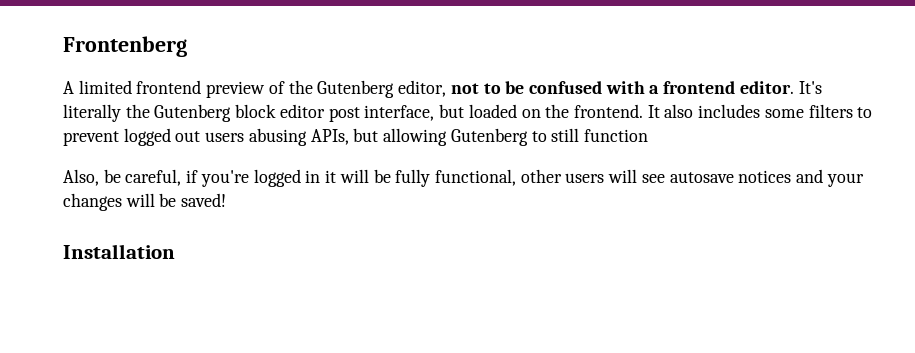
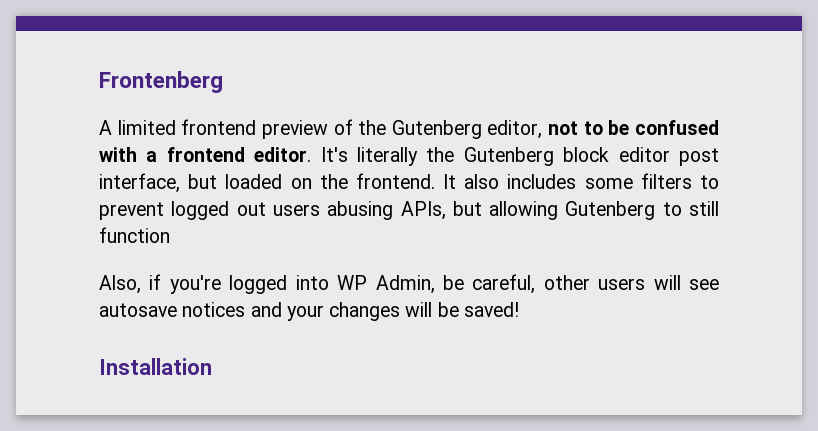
- Also, be careful, if you're logged in it will be fully functional, other users will see autosave notices and your changes will be saved!
+ Also, if you're logged into WP Admin, be careful, other users will see autosave notices and your changes will be saved!

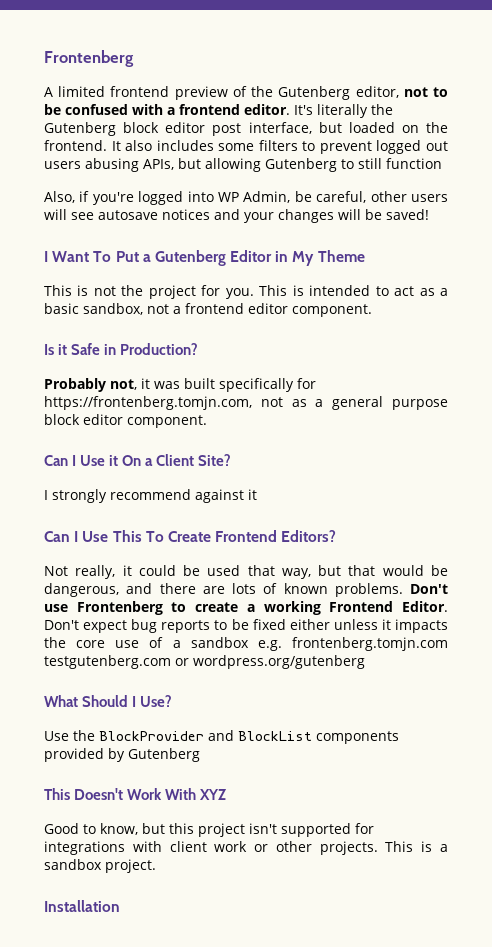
+ I Want To Put a Gutenberg Editor in My Theme
+ This is not the project for you. This is intended to act as a basic sandbox, not a frontend editor component.
+ Is it Safe in Production?
+ Probably not, it was built specifically for https://frontenberg.tomjn.com, not as a general purpose block editor component.
+ Can I Use it On a Client Site?
+ I strongly recommend against it
+ Can I Use This To Create Frontend Editors?
+ Not really, it could be used that way, but that would be dangerous, and there are lots of known problems. Don't use Frontenberg to create a working Frontend Editor. Don't expect bug reports to be fixed either unless it impacts the core use of a sandbox e.g. frontenberg.tomjn.com testgutenberg.com or wordpress.org/gutenberg
+ What Should I Use?
+ Use the BlockProvider and BlockList components provided by Gutenberg
+ This Doesn't Work With XYZ
+ Good to know, but this project isn't supported for integrations with client work or other projects. This is a sandbox project.

